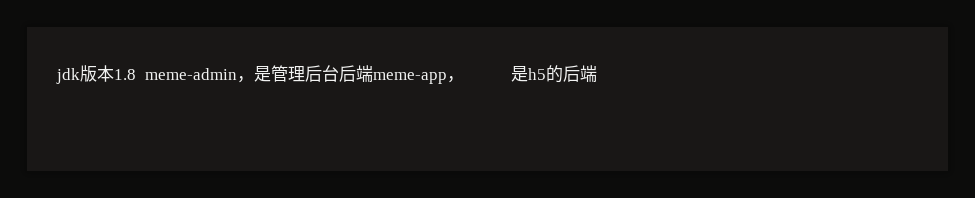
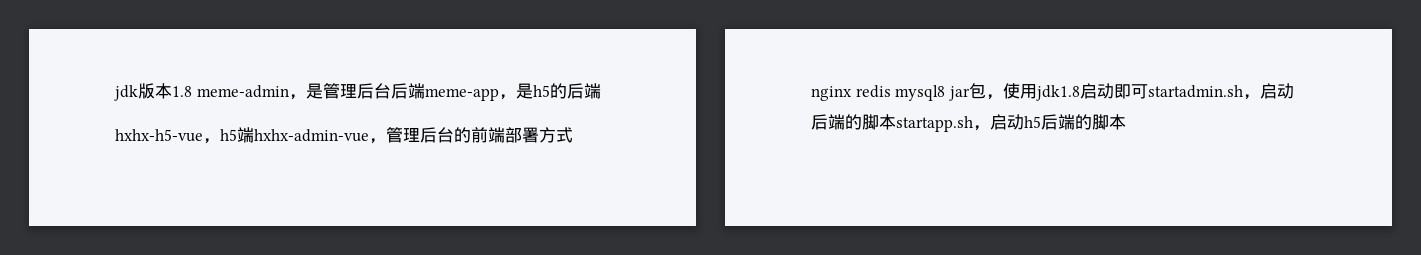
+ hxhx-h5-vue，h5端hxhx-admin-vue，管理后台的前端部署方式nginx redis mysql8 jar包，使用jdk1.8启动即可startadmin.sh，启动后端的脚本startapp.sh，启动h5后端的脚本

